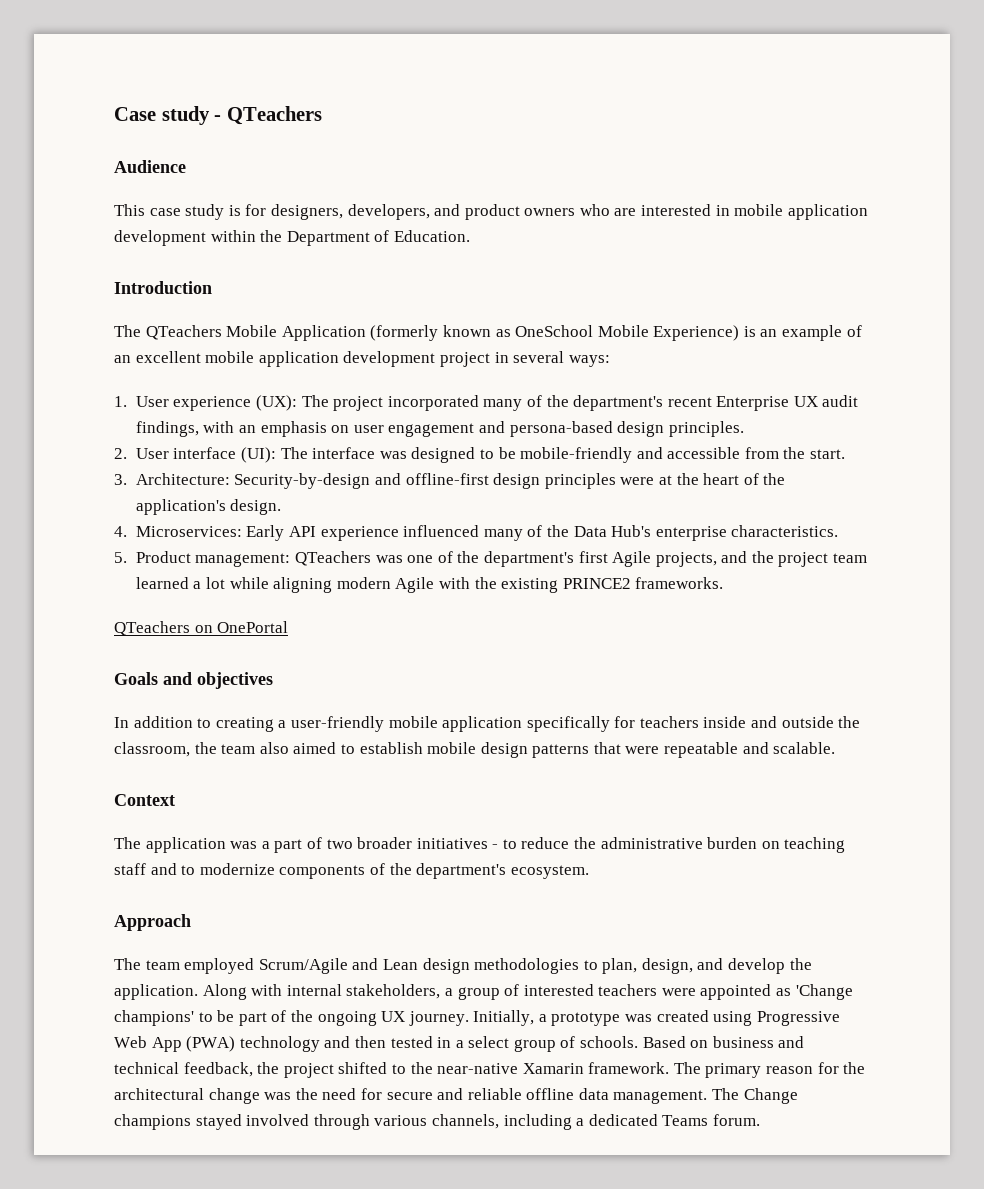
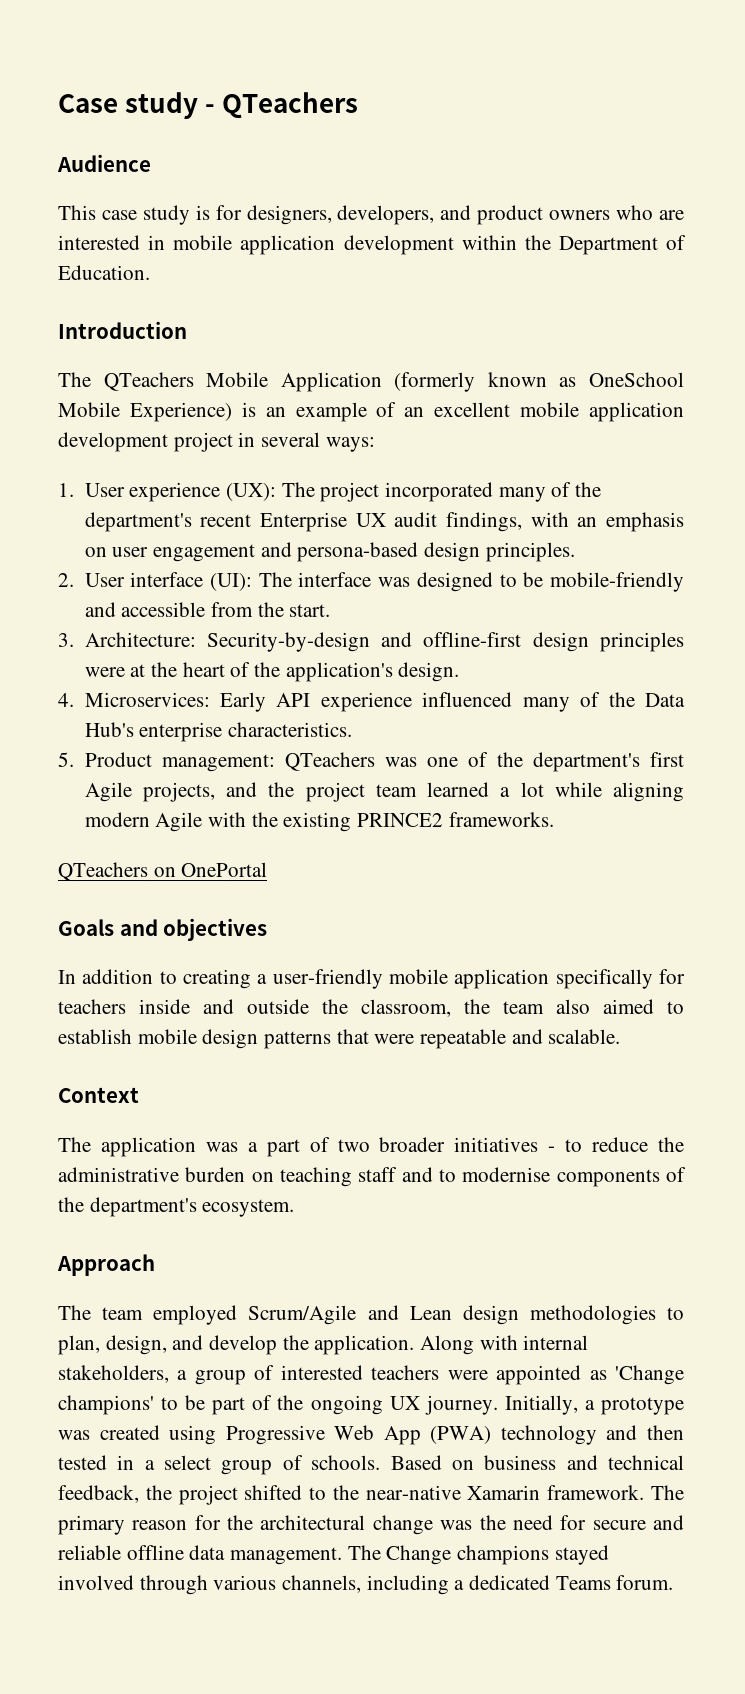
- The application was a part of two broader initiatives - to reduce the administrative burden on teaching staff and to modernize components of the department's ecosystem.
+ The application was a part of two broader initiatives - to reduce the administrative burden on teaching staff and to modernise components of the department's ecosystem.

